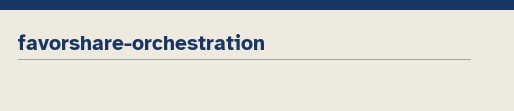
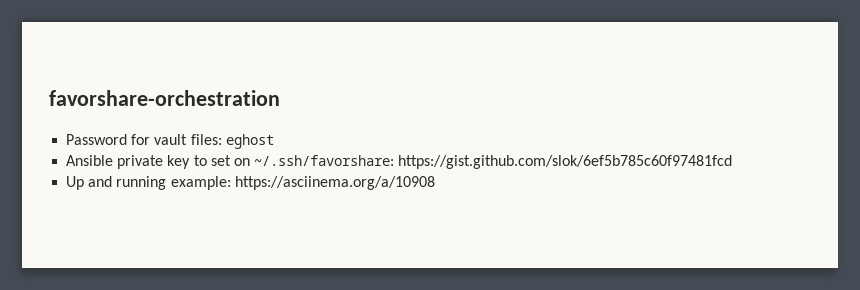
+ Password for vault files: eghost
+ Ansible private key to set on ~/.ssh/favorshare: https://gist.github.com/slok/6ef5b785c60f97481fcd
+ Up and running example: https://asciinema.org/a/10908

